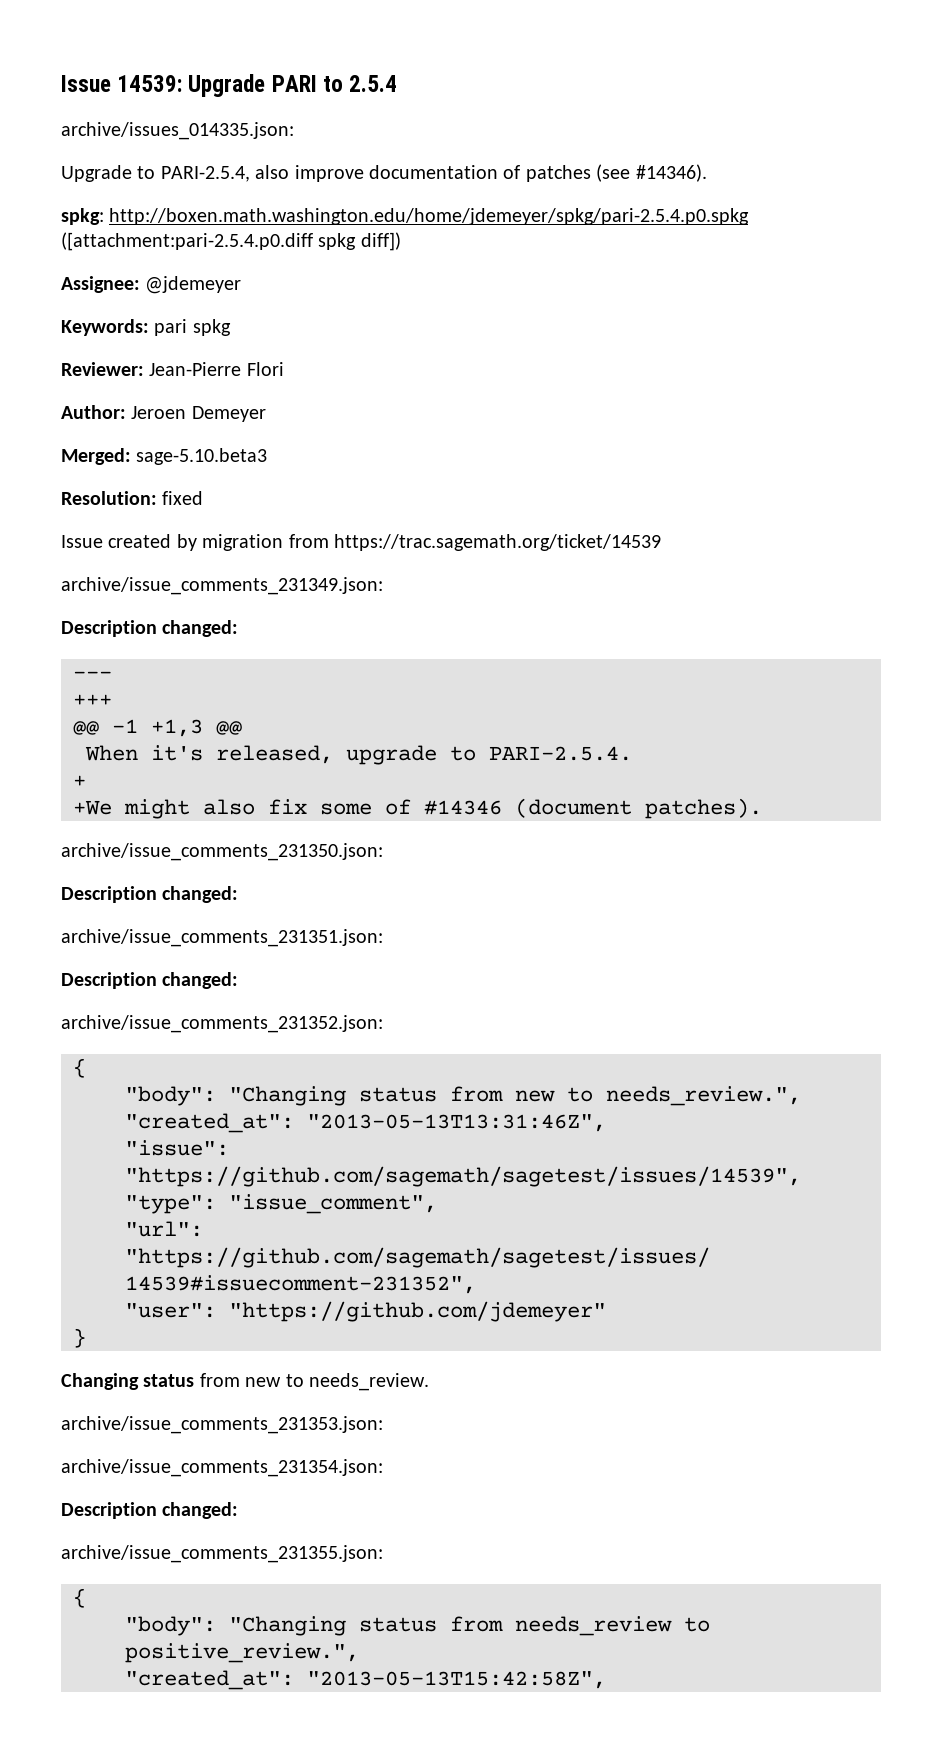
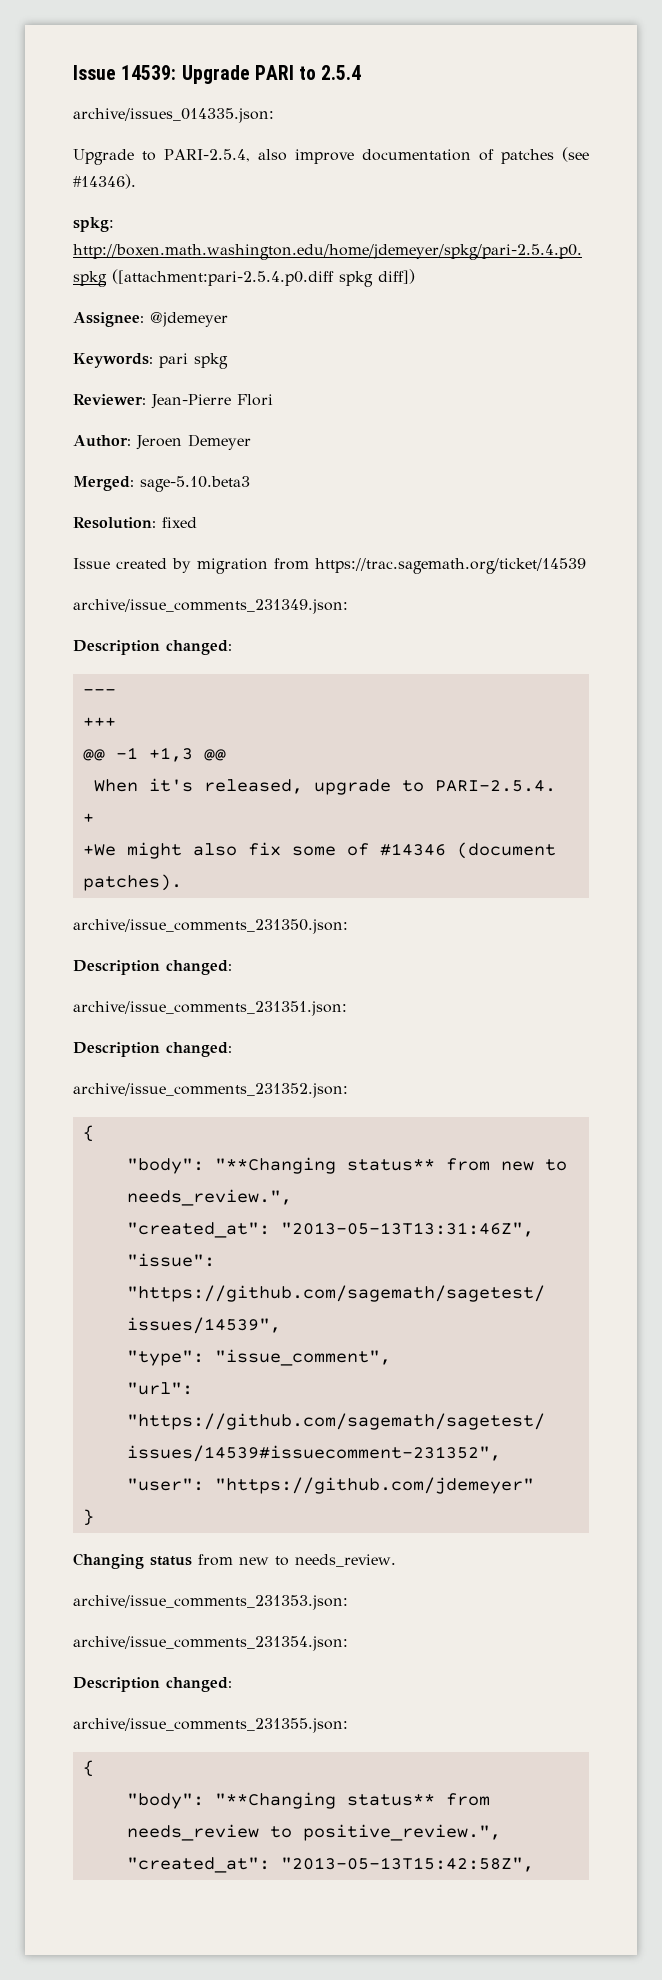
- "body": "Changing status from new to needs_review.",
+ "body": "**Changing status** from new to needs_review.",
- "body": "Changing status from needs_review to positive_review.",
+ "body": "**Changing status** from needs_review to positive_review.",

